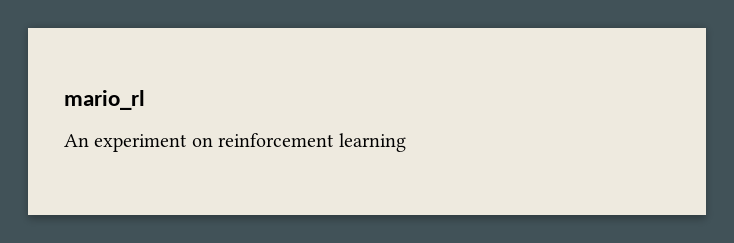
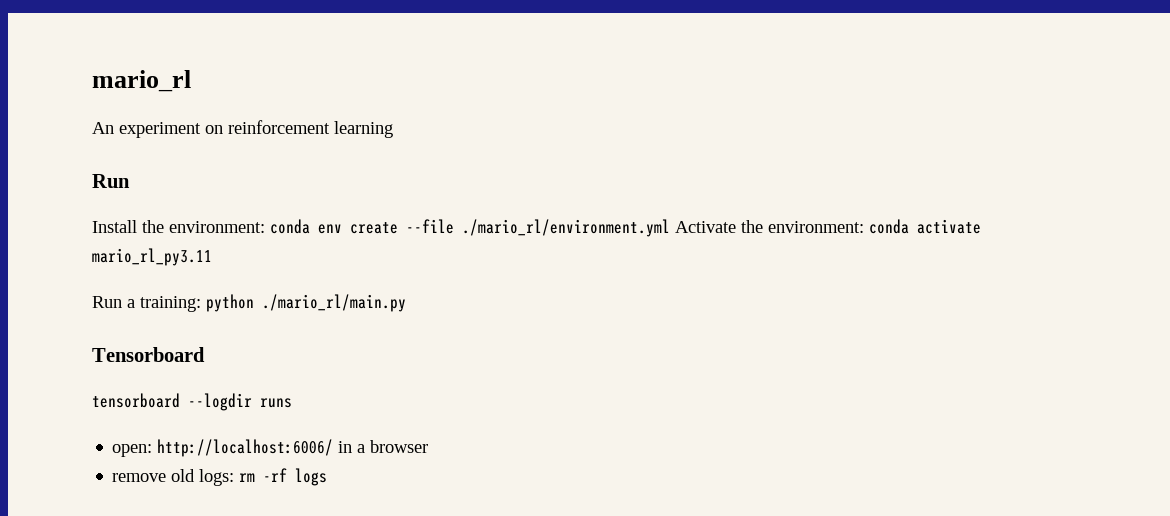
  An experiment on reinforcement learning
+ Run
+ Install the environment: conda env create --file ./mario_rl/environment.yml Activate the environment: conda activate mario_rl_py3.11
+ Run a training: python ./mario_rl/main.py
+ Tensorboard
+ tensorboard --logdir runs
+ open: http://localhost:6006/ in a browser
+ remove old logs: rm -rf logs

